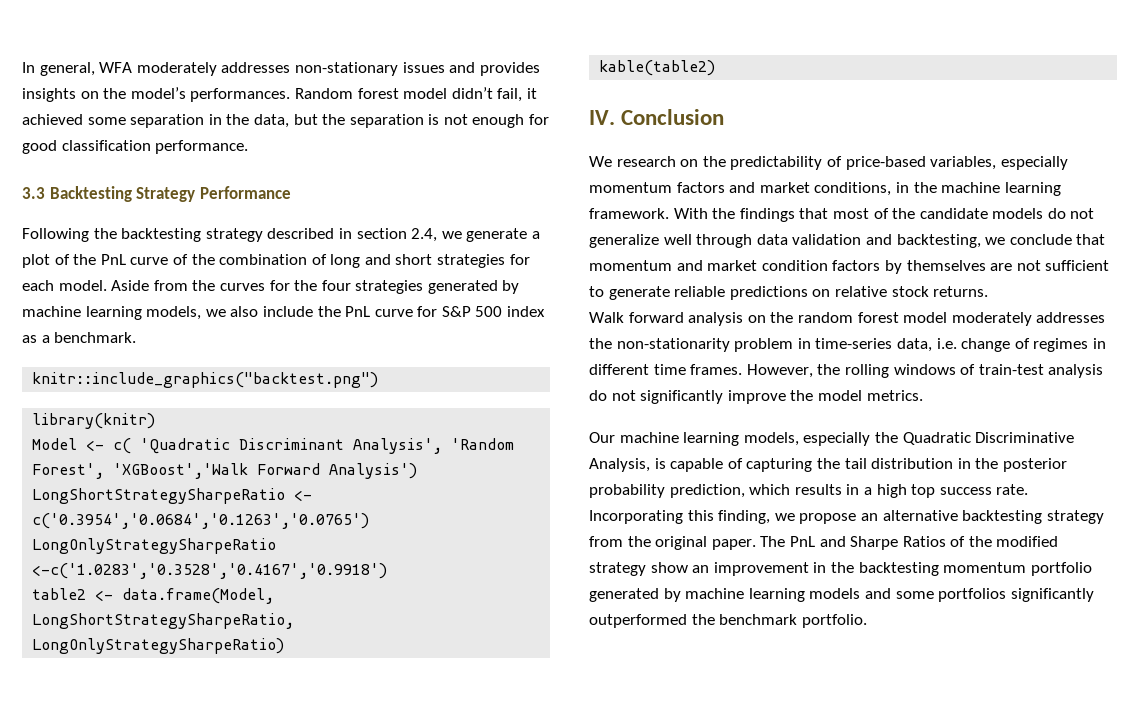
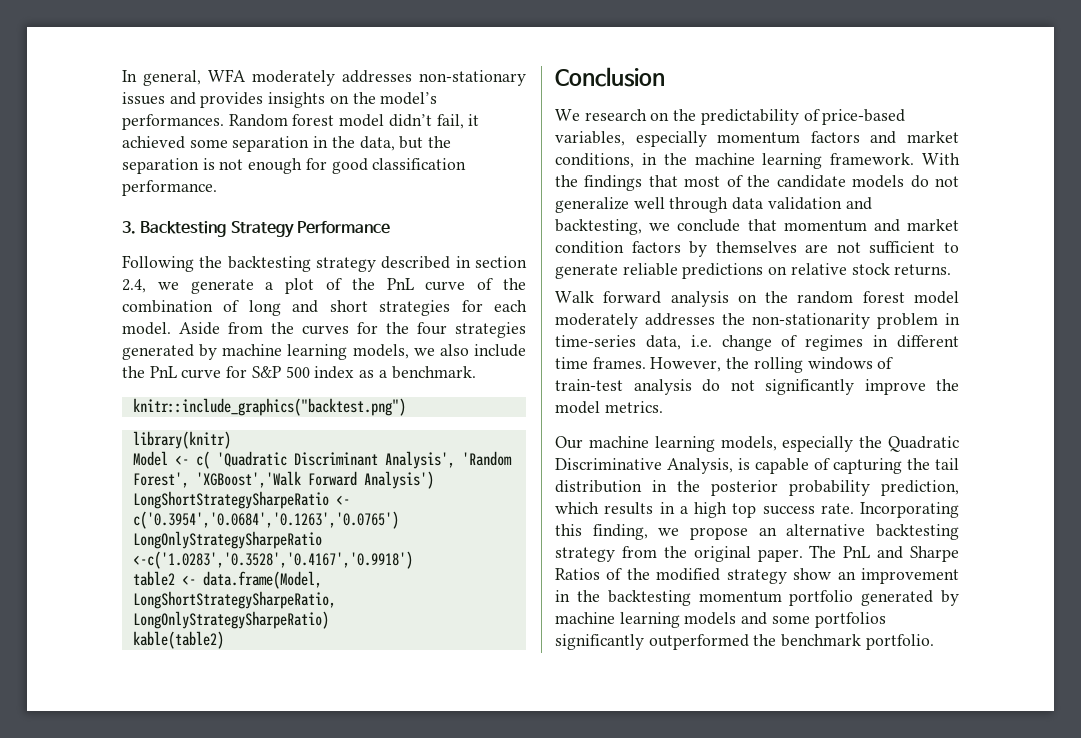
- 3.3 Backtesting Strategy Performance
+ 3. Backtesting Strategy Performance
- IV. Conclusion
+ Conclusion

